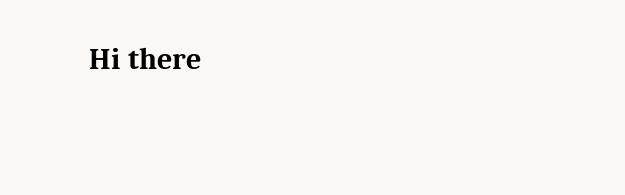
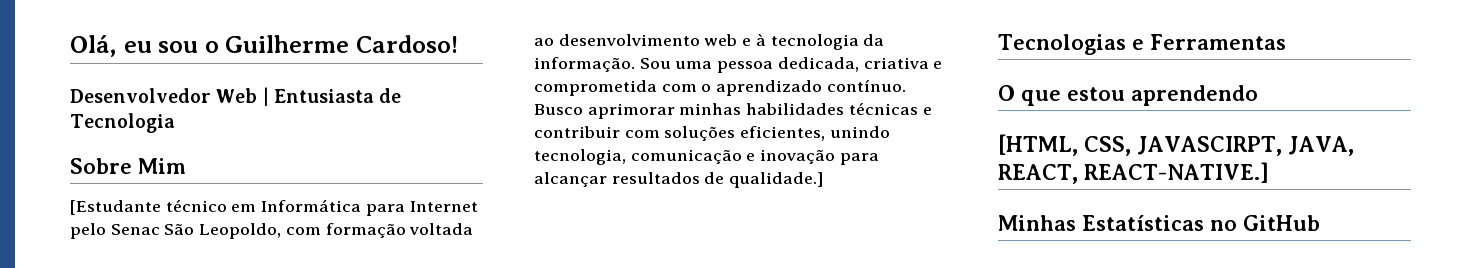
- Hi there
+ Olá, eu sou o Guilherme Cardoso!
+ Desenvolvedor Web | Entusiasta de Tecnologia
+ Sobre Mim
+ [Estudante técnico em Informática para Internet pelo Senac São Leopoldo, com formação voltada ao desenvolvimento web e à tecnologia da informação. Sou uma pessoa dedicada, criativa e comprometida com o aprendizado contínuo. Busco aprimorar minhas habilidades técnicas e contribuir com soluções eficientes, unindo tecnologia, comunicação e inovação para alcançar resultados de qualidade.]
+ Tecnologias e Ferramentas
+ O que estou aprendendo
+ [HTML, CSS, JAVASCIRPT, JAVA, REACT, REACT-NATIVE.]
+ Minhas Estatísticas no GitHub

